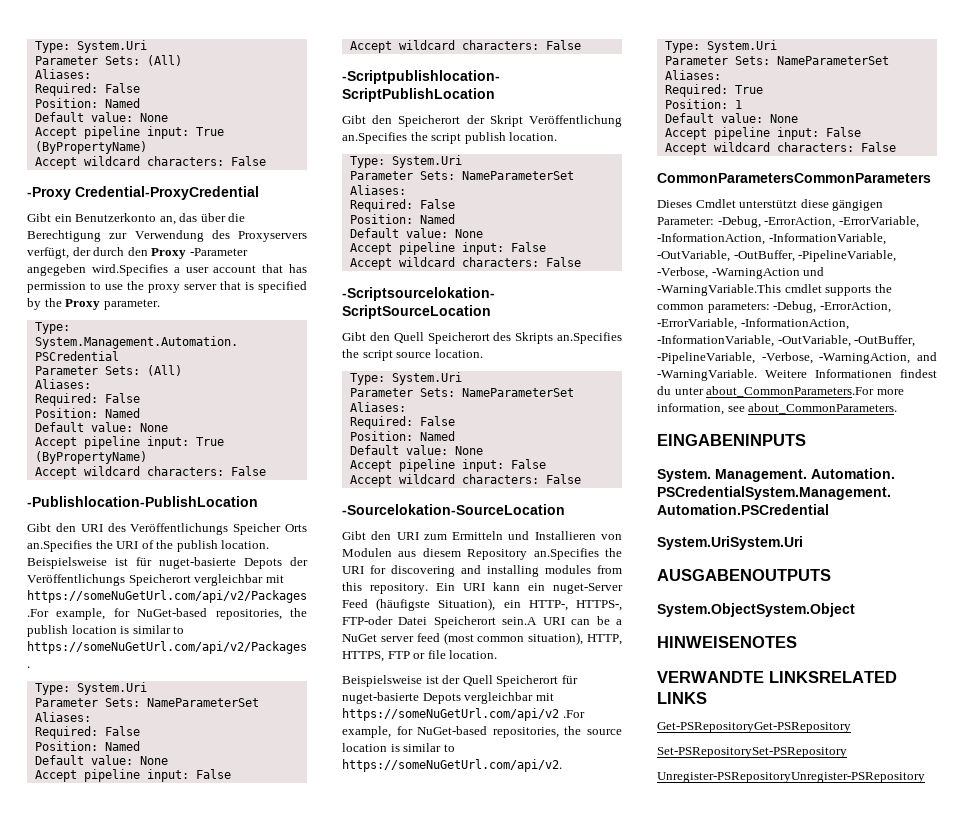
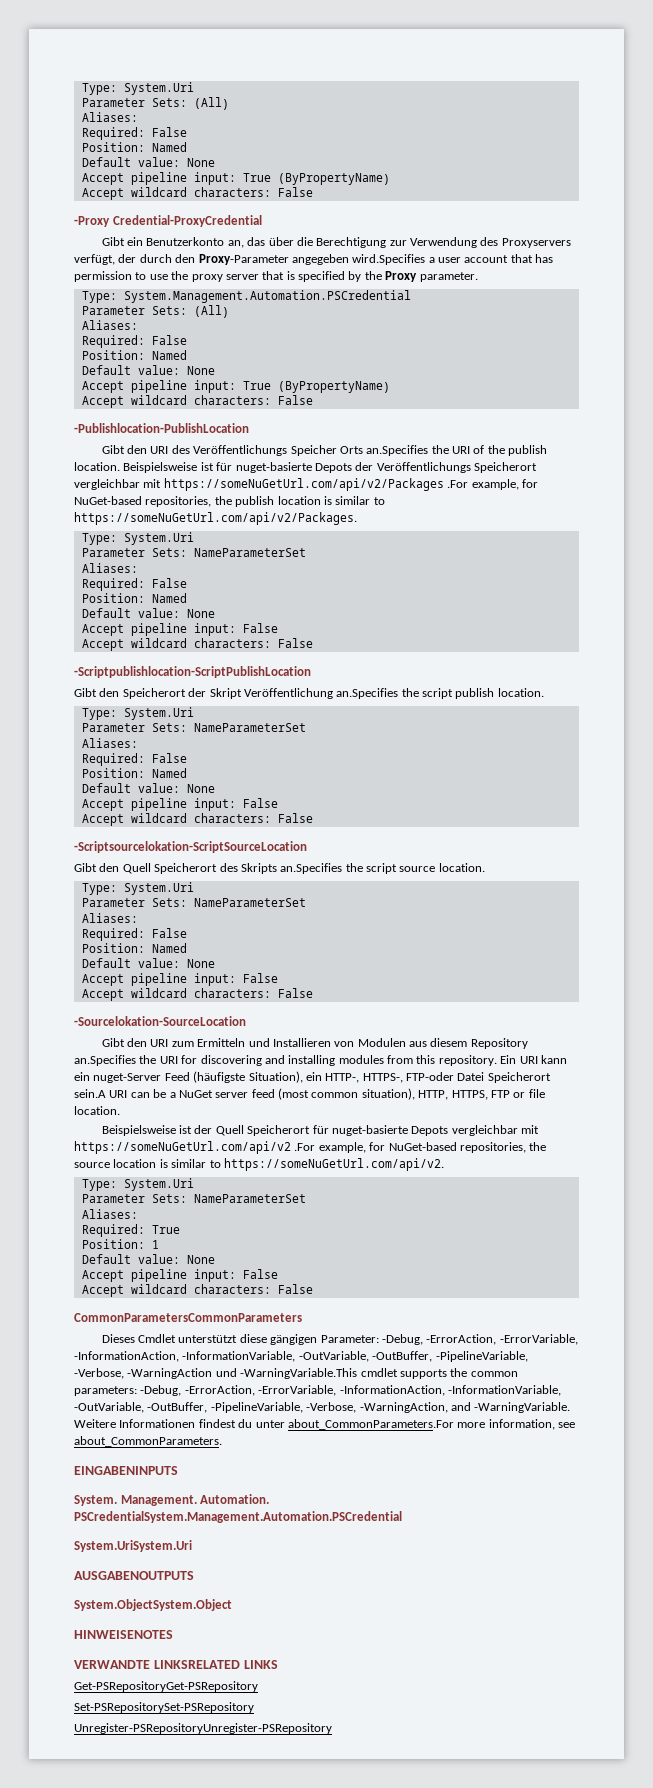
- Gibt ein Benutzerkonto an, das über die Berechtigung zur Verwendung des Proxyservers verfügt, der durch den Proxy -Parameter angegeben wird.Specifies a user account that has permission to use the proxy server that is specified by the Proxy parameter.
+ Gibt ein Benutzerkonto an, das über die Berechtigung zur Verwendung des Proxyservers verfügt, der durch den Proxy-Parameter angegeben wird.Specifies a user account that has permission to use the proxy server that is specified by the Proxy parameter.

